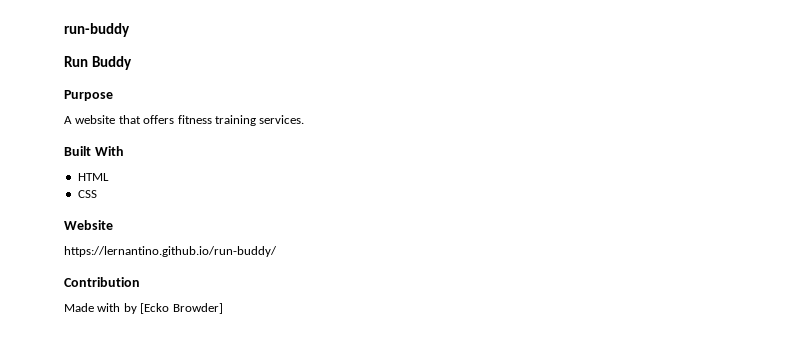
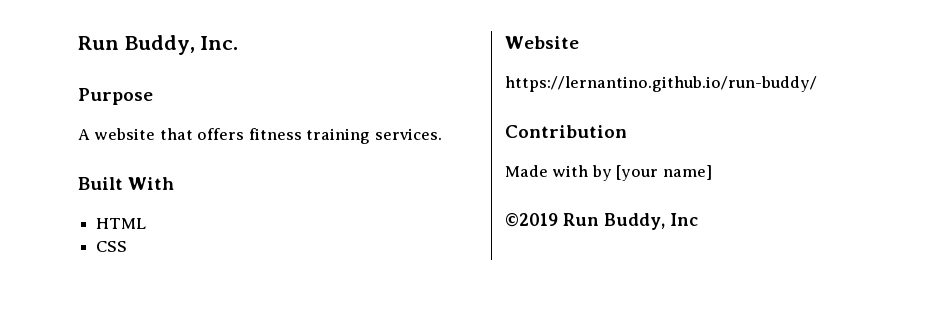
- run-buddy
- Run Buddy
+ Run Buddy, Inc.
- Made with by [Ecko Browder]
+ Made with by [your name]
+ ©2019 Run Buddy, Inc

